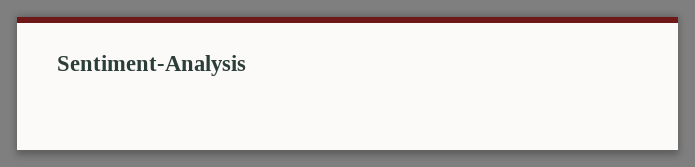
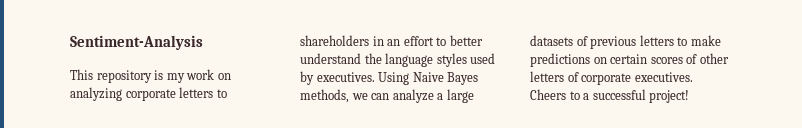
+ This repository is my work on analyzing corporate letters to shareholders in an effort to better understand the language styles used by executives. Using Naive Bayes methods, we can analyze a large datasets of previous letters to make predictions on certain scores of other letters of corporate executives. Cheers to a successful project!

